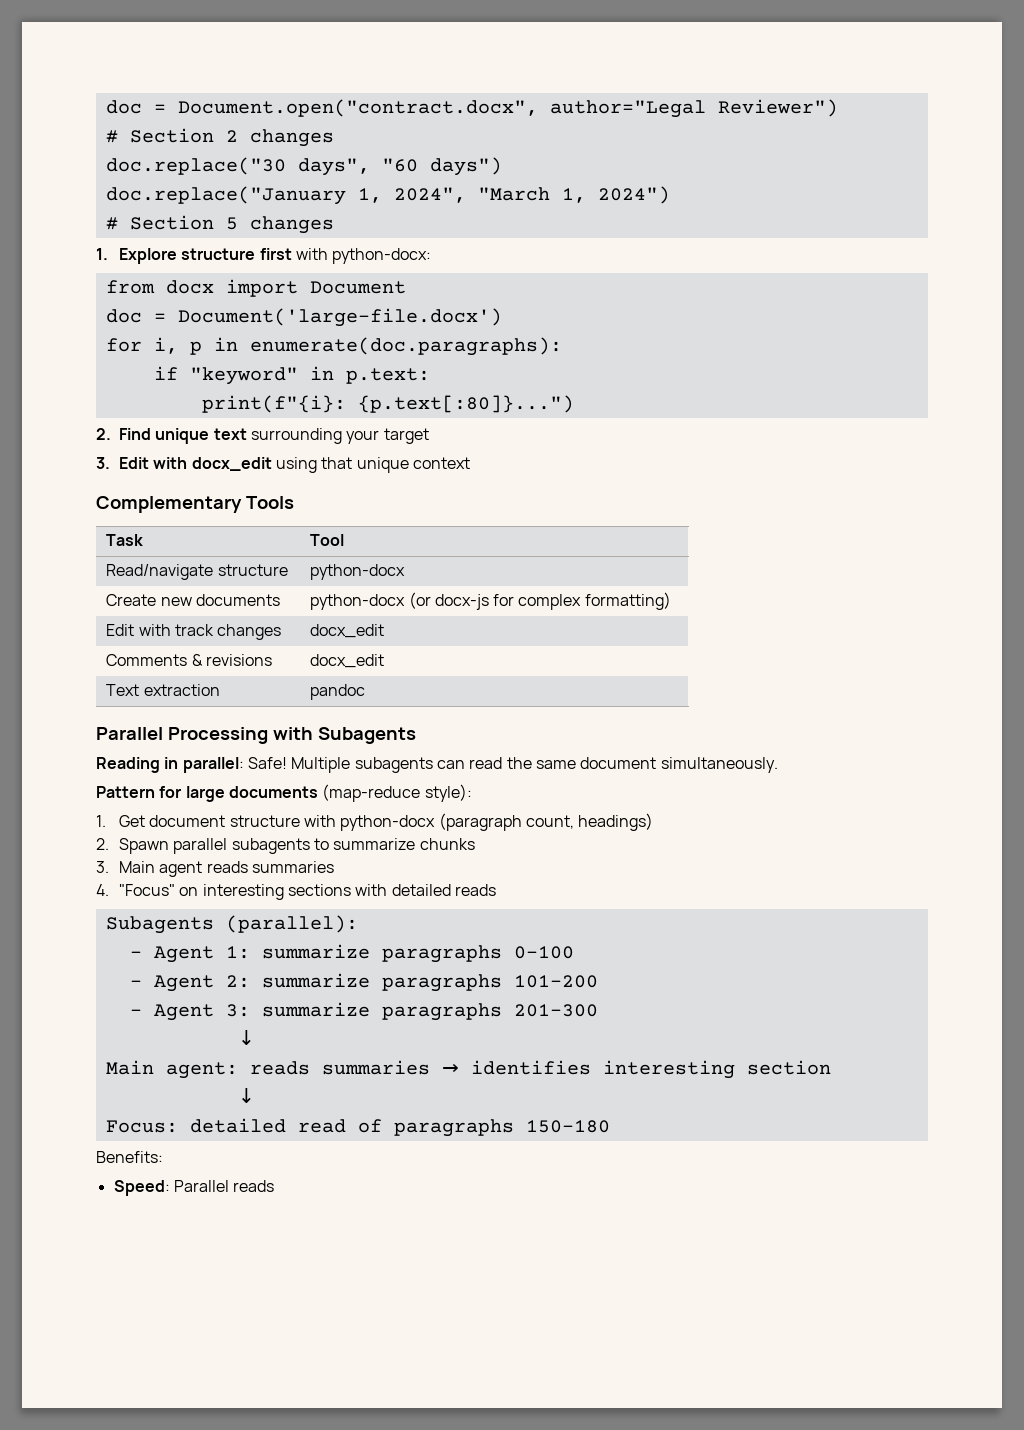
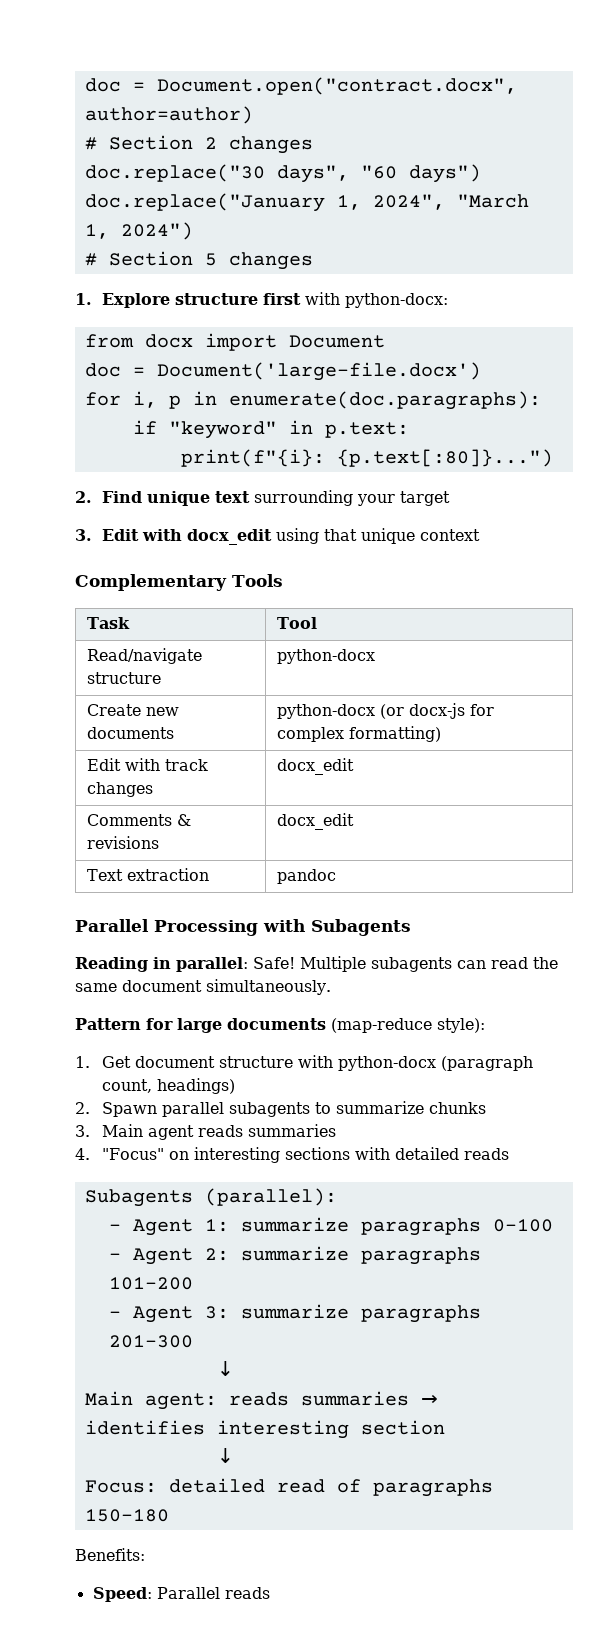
- doc = Document.open("contract.docx", author="Legal Reviewer")
+ doc = Document.open("contract.docx", author=author)

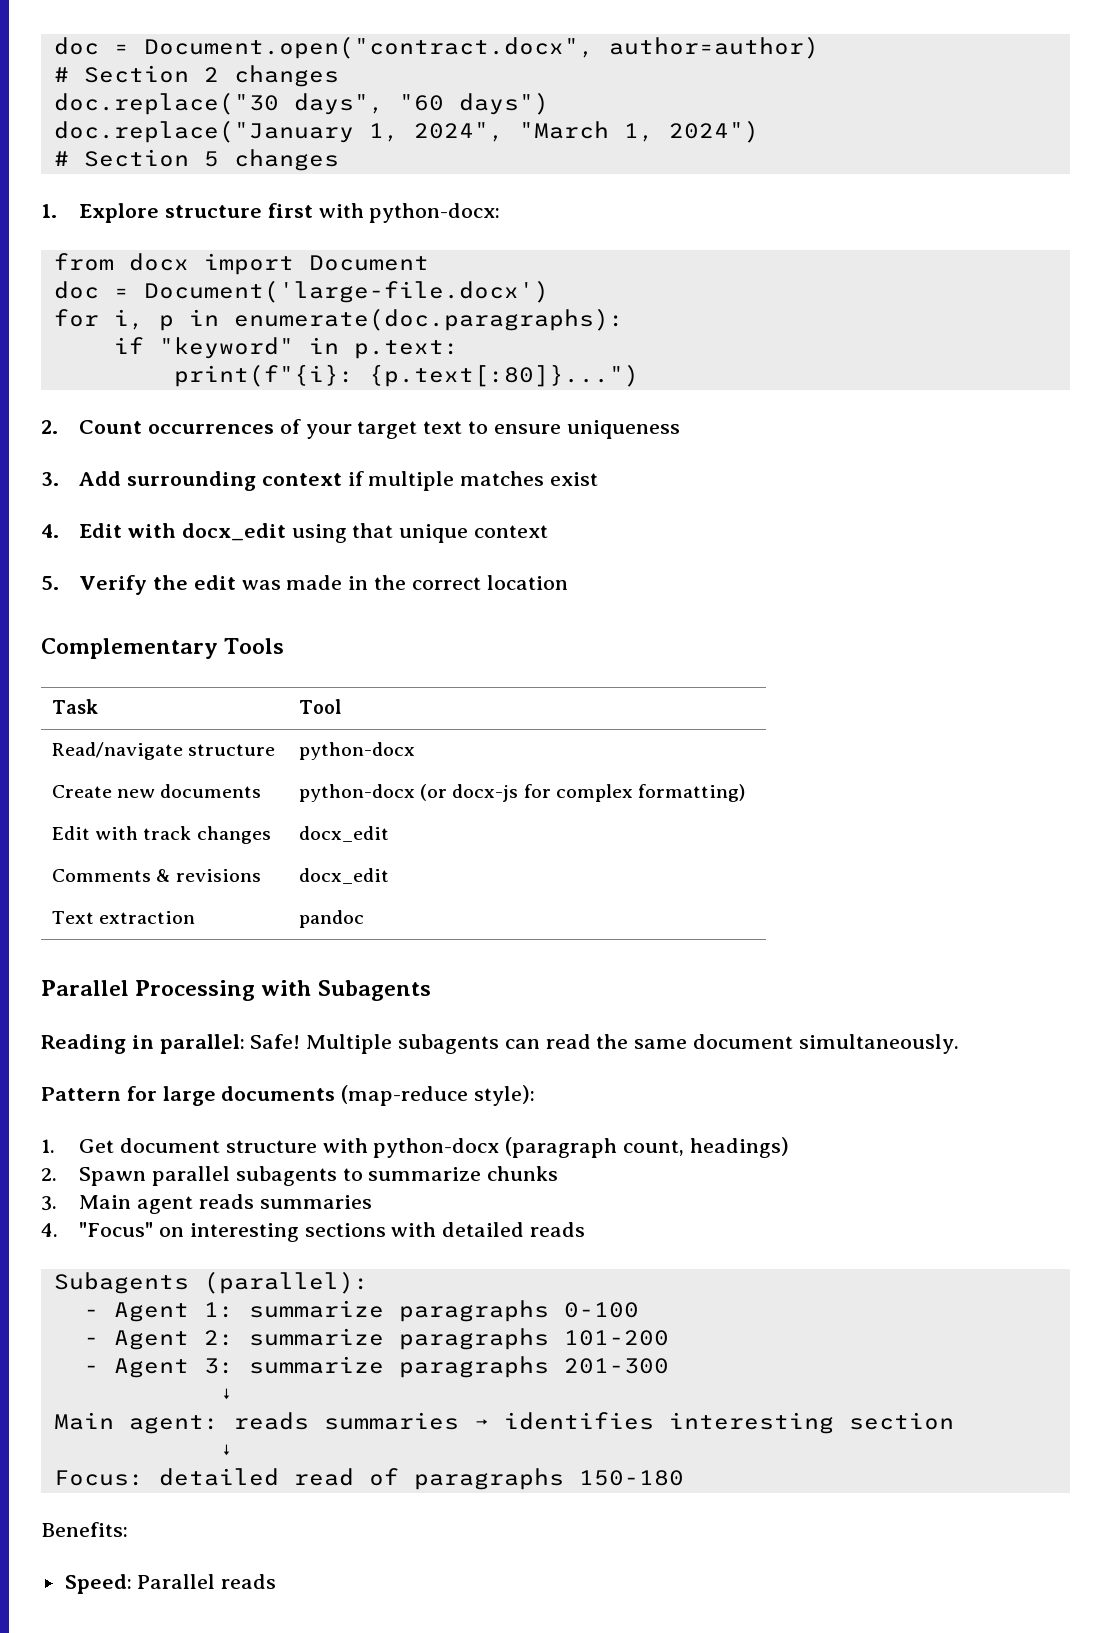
- 2. Find unique text surrounding your target
- 3. Edit with docx_edit using that unique context
+ 2. Count occurrences of your target text to ensure uniqueness
+ 3. Add surrounding context if multiple matches exist
+ 4. Edit with docx_edit using that unique context
+ 5. Verify the edit was made in the correct location

